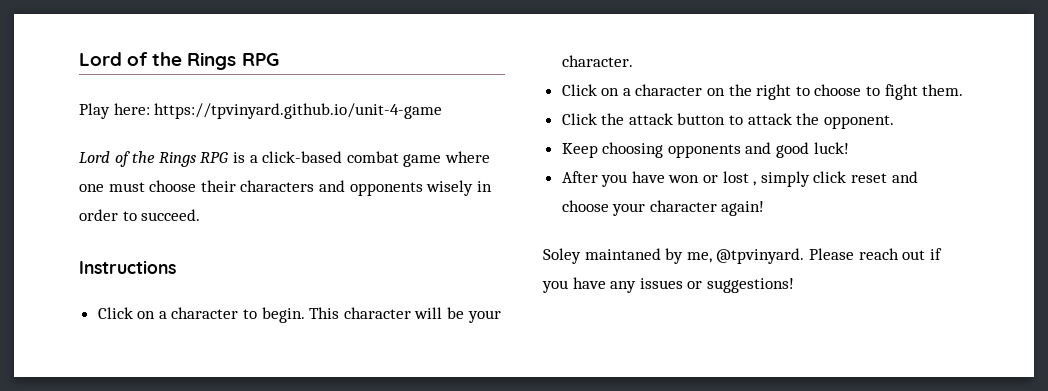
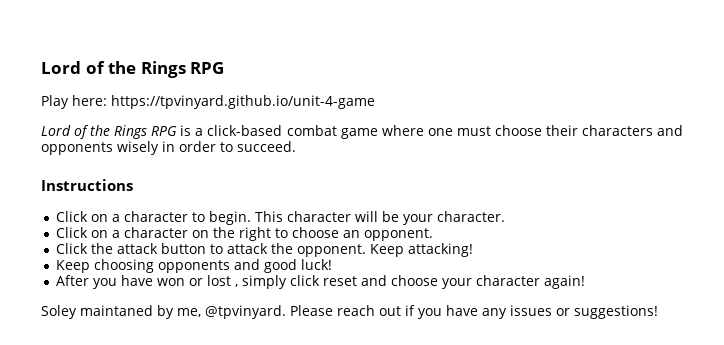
- Click on a character on the right to choose to fight them.
+ Click on a character on the right to choose an opponent.
+ Keep attacking!

